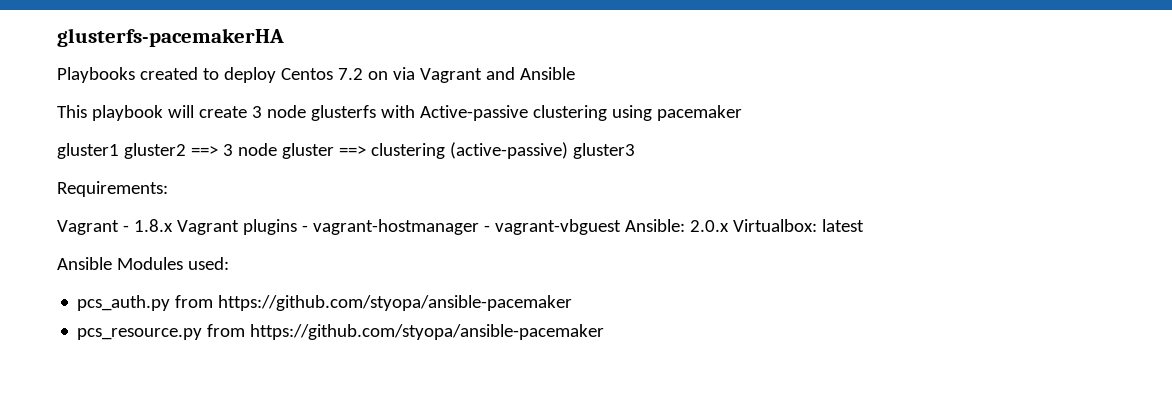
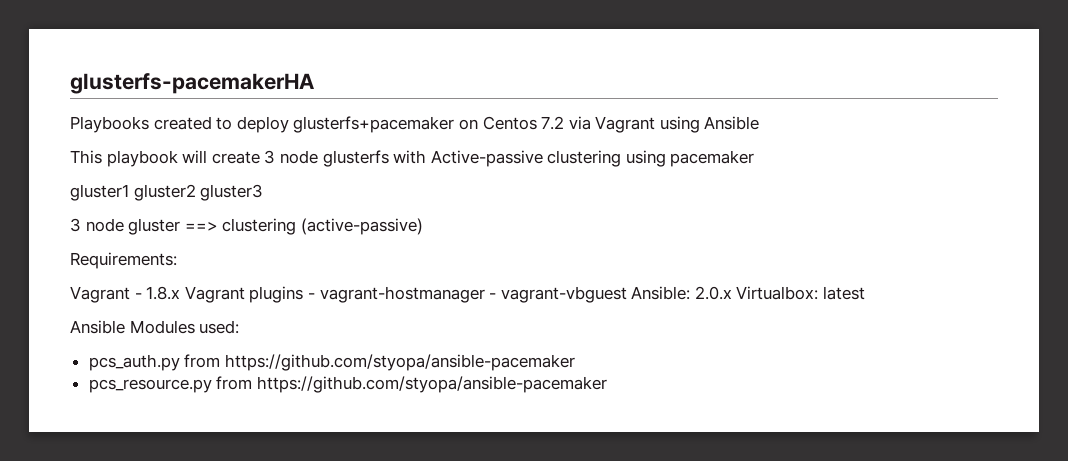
- Playbooks created to deploy Centos 7.2 on via Vagrant and Ansible
+ Playbooks created to deploy glusterfs+pacemaker on Centos 7.2 via Vagrant using Ansible
- gluster1 gluster2 ==> 3 node gluster ==> clustering (active-passive) gluster3
+ gluster1 gluster2 gluster3
+ 3 node gluster ==> clustering (active-passive)

